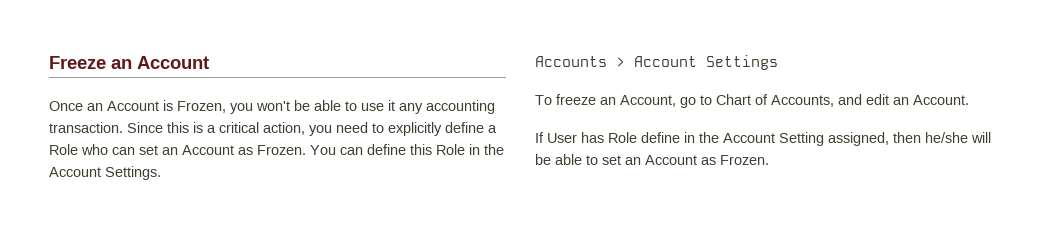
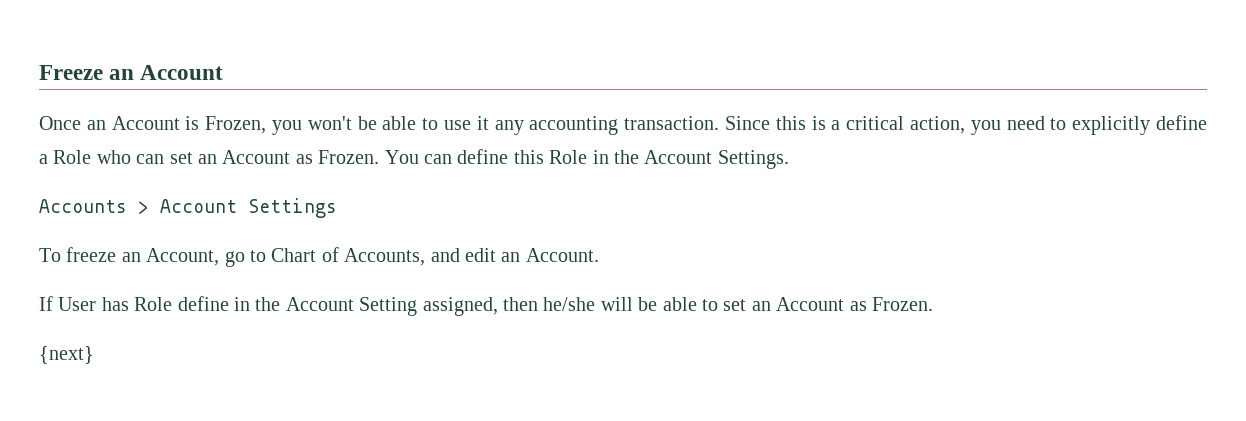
+ {next}

